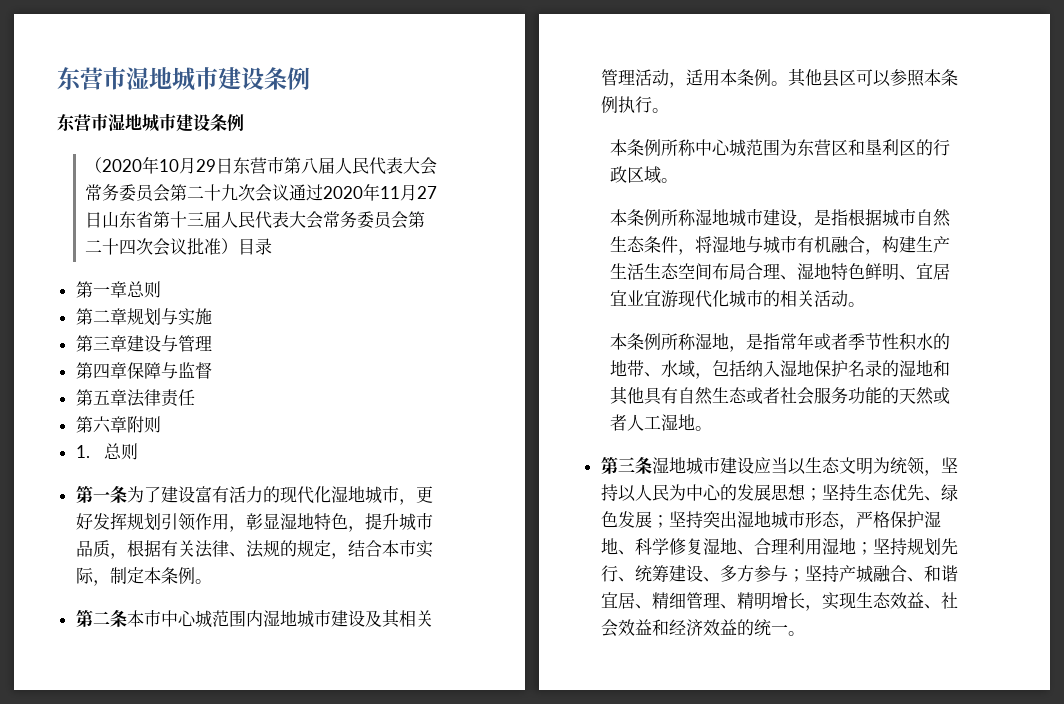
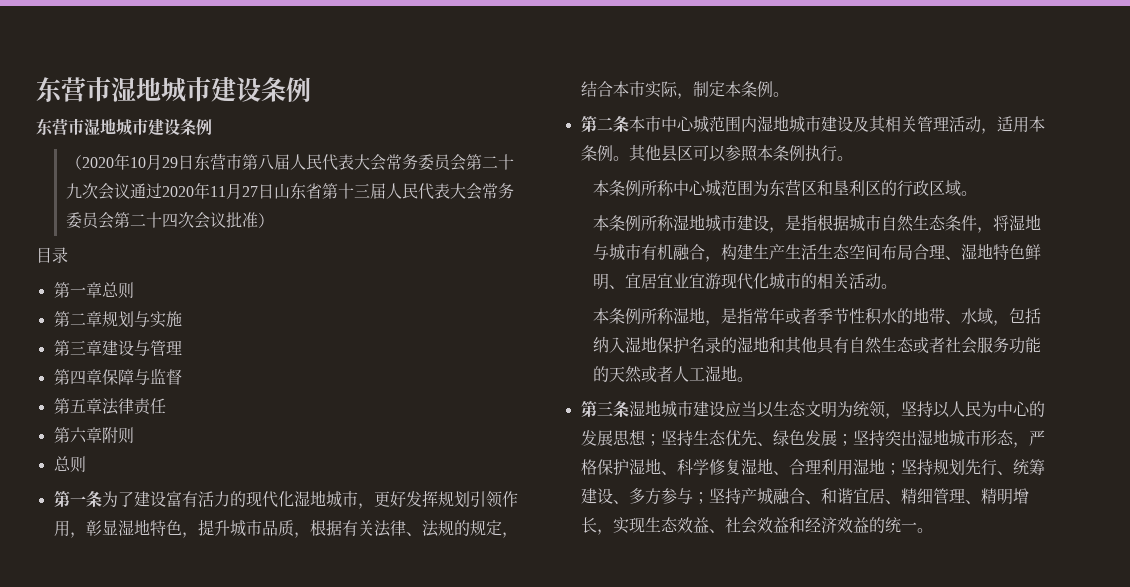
- （2020年10月29日东营市第八届人民代表大会常务委员会第二十九次会议通过2020年11月27日山东省第十三届人民代表大会常务委员会第二十四次会议批准）目录
+ （2020年10月29日东营市第八届人民代表大会常务委员会第二十九次会议通过2020年11月27日山东省第十三届人民代表大会常务委员会第二十四次会议批准）
+ 目录
  第六章附则
- 1.总则
+ 总则

